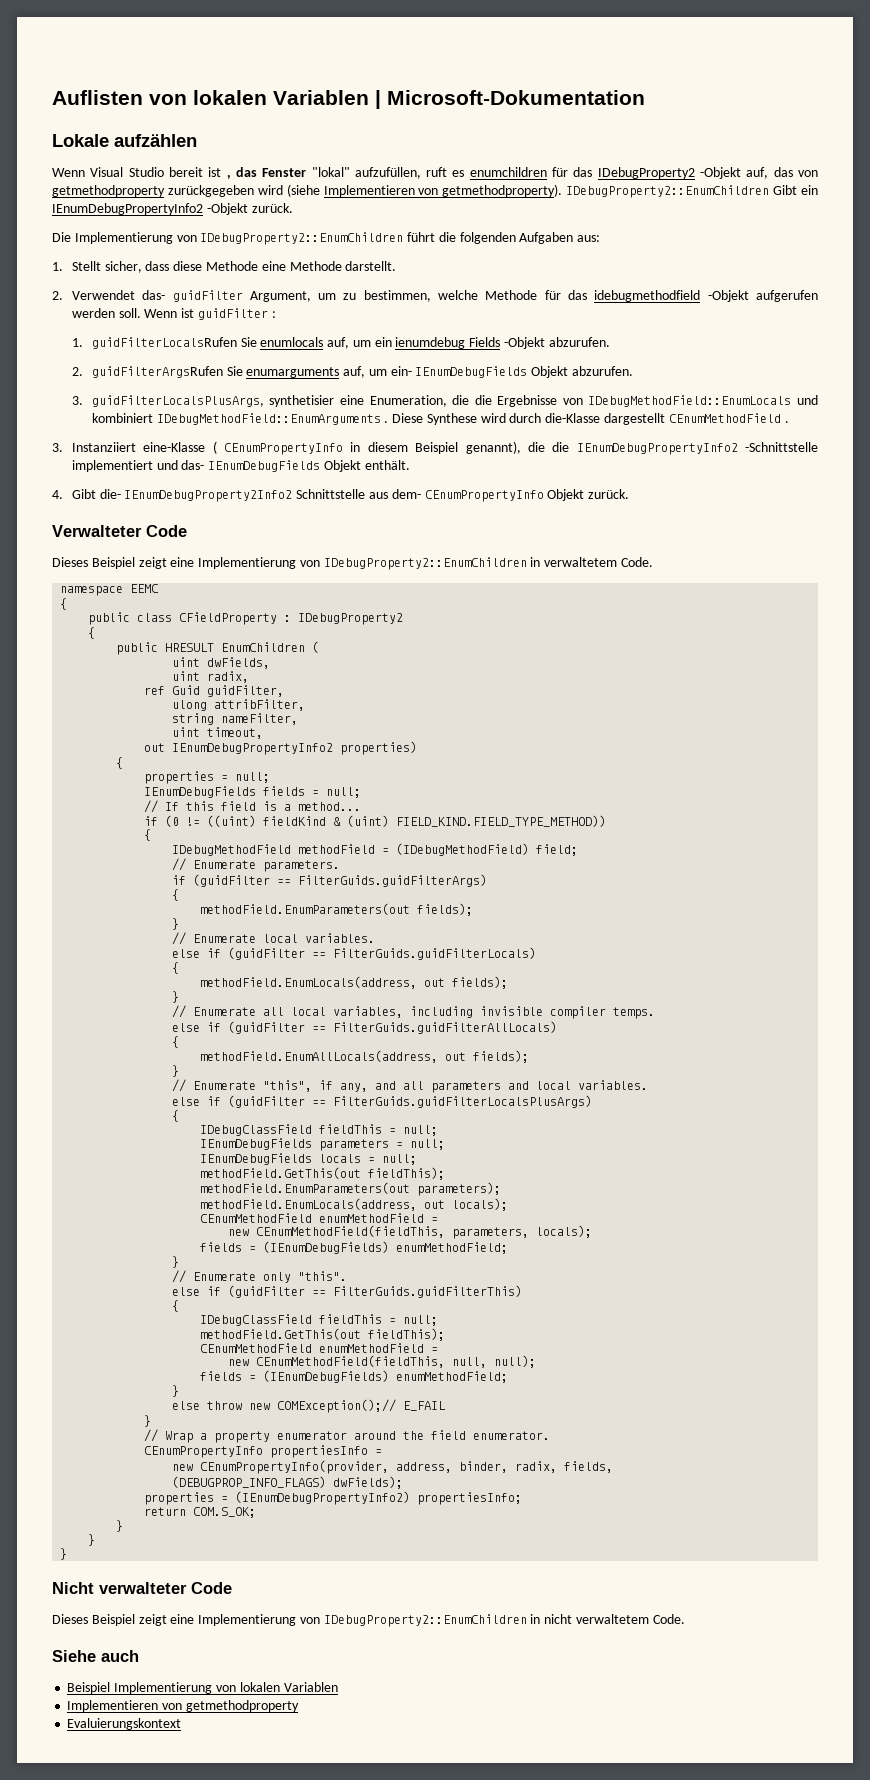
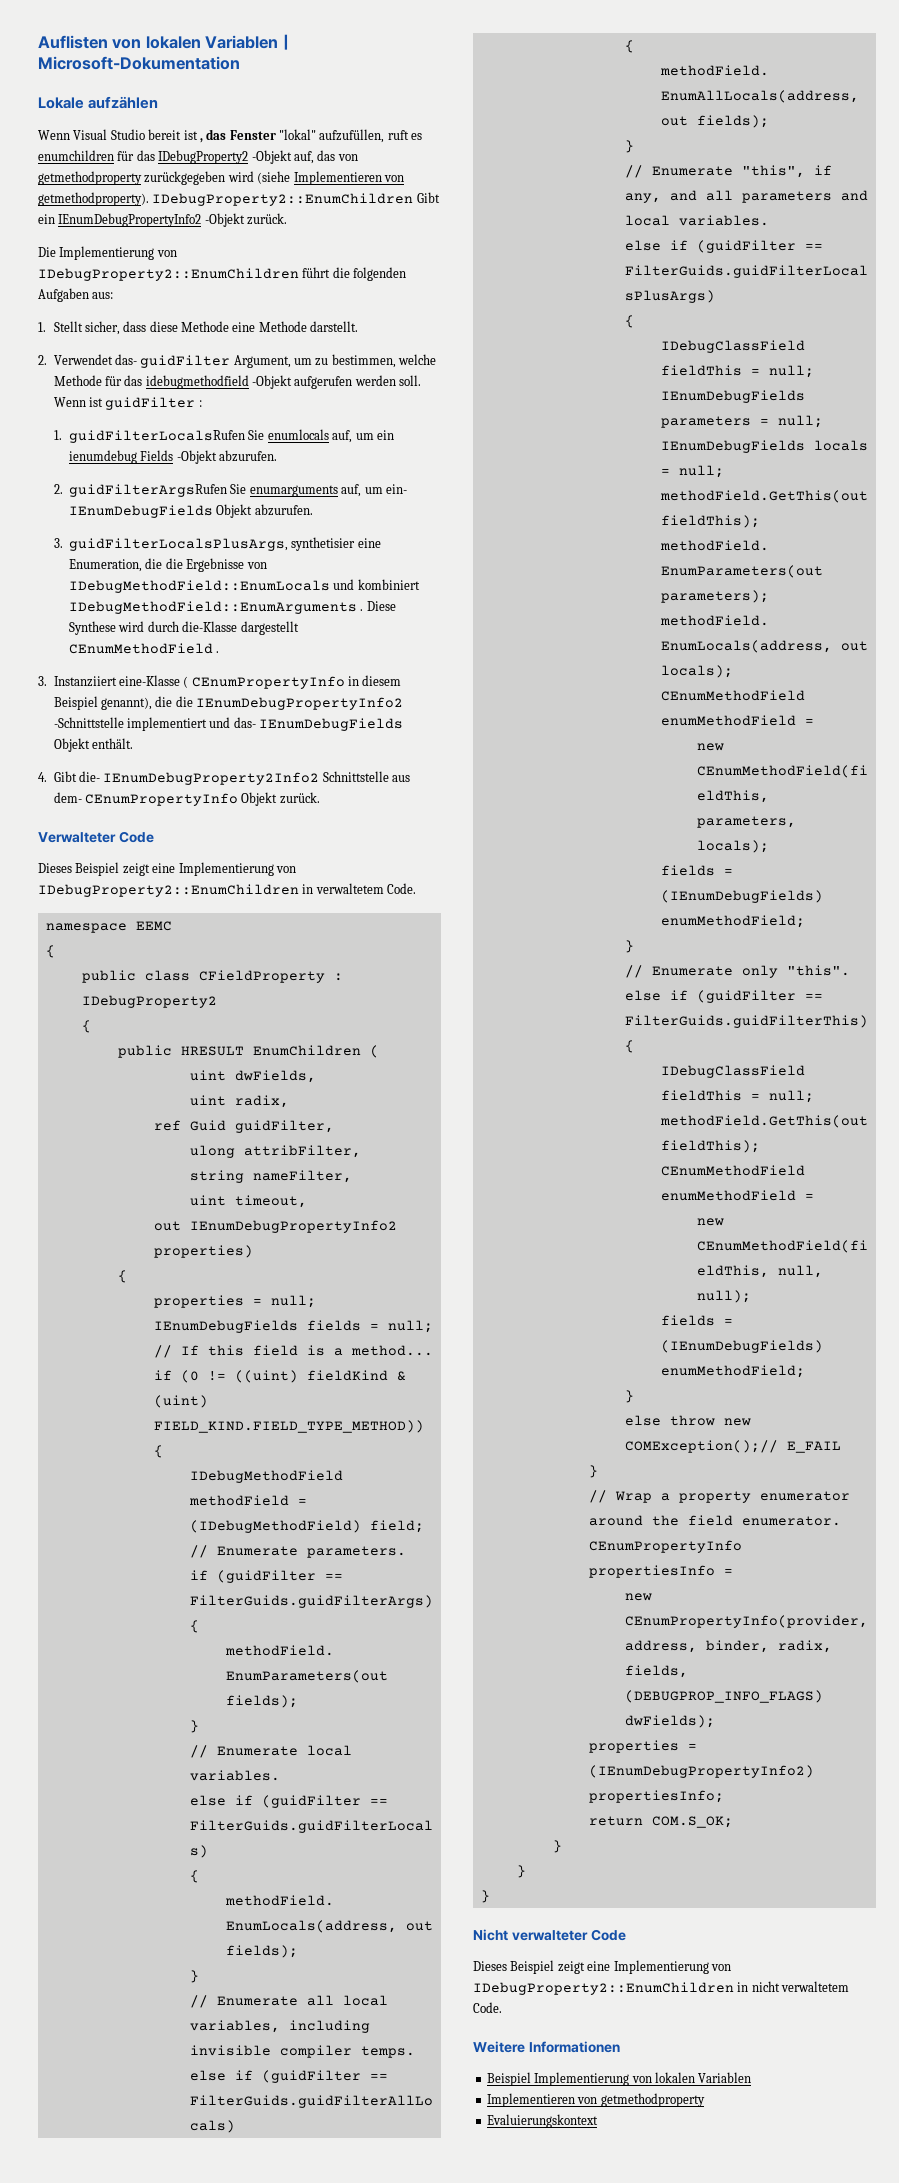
- Siehe auch
+ Weitere Informationen

